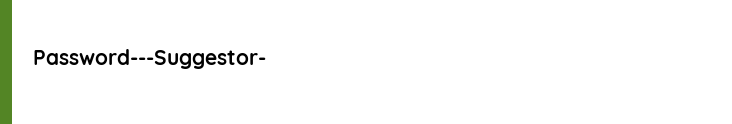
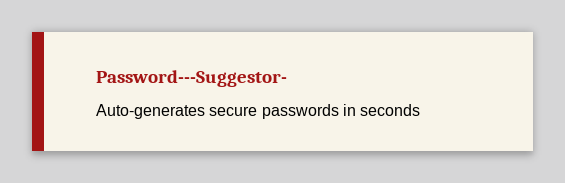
+ Auto-generates secure passwords in seconds

